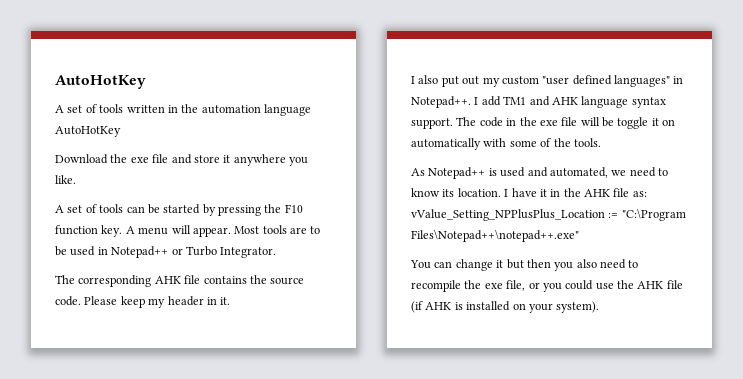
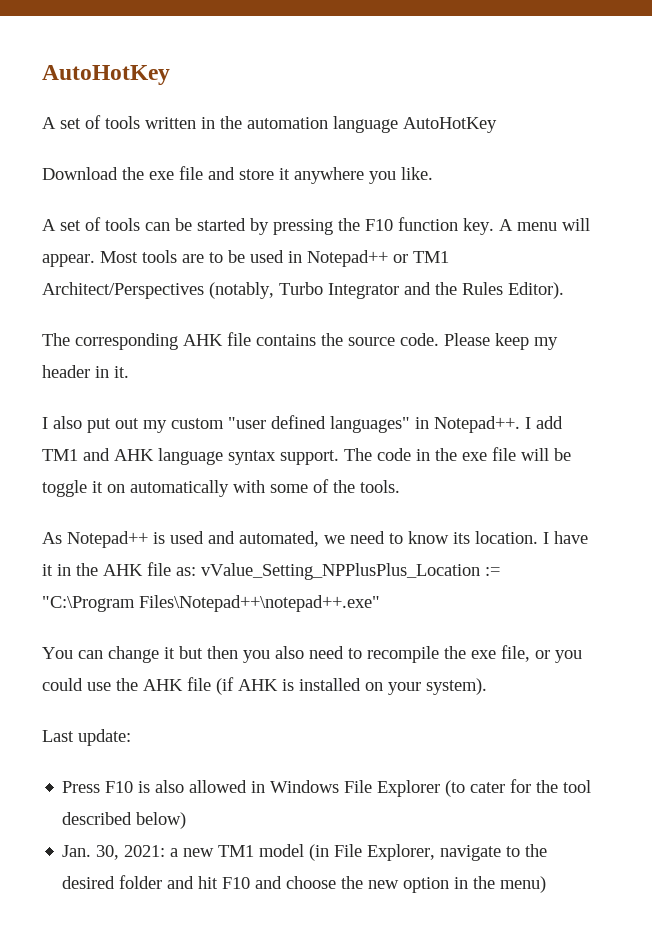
- Most tools are to be used in Notepad++ or Turbo Integrator.
+ Most tools are to be used in Notepad++ or TM1 Architect/Perspectives (notably, Turbo Integrator and the Rules Editor).
+ Last update:
+ Press F10 is also allowed in Windows File Explorer (to cater for the tool described below)
+ Jan. 30, 2021: a new TM1 model (in File Explorer, navigate to the desired folder and hit F10 and choose the new option in the menu)

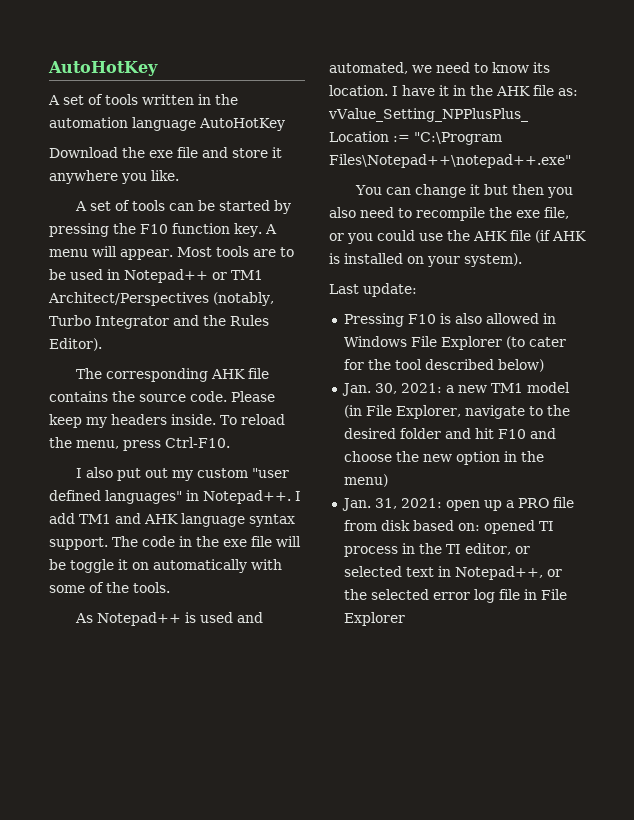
- Please keep my header in it.
+ Please keep my headers inside. To reload the menu, press Ctrl-F10.
- Press F10 is also allowed in Windows File Explorer (to cater for the tool described below)
+ Pressing F10 is also allowed in Windows File Explorer (to cater for the tool described below)
+ Jan. 31, 2021: open up a PRO file from disk based on: opened TI process in the TI editor, or selected text in Notepad++, or the selected error log file in File Explorer

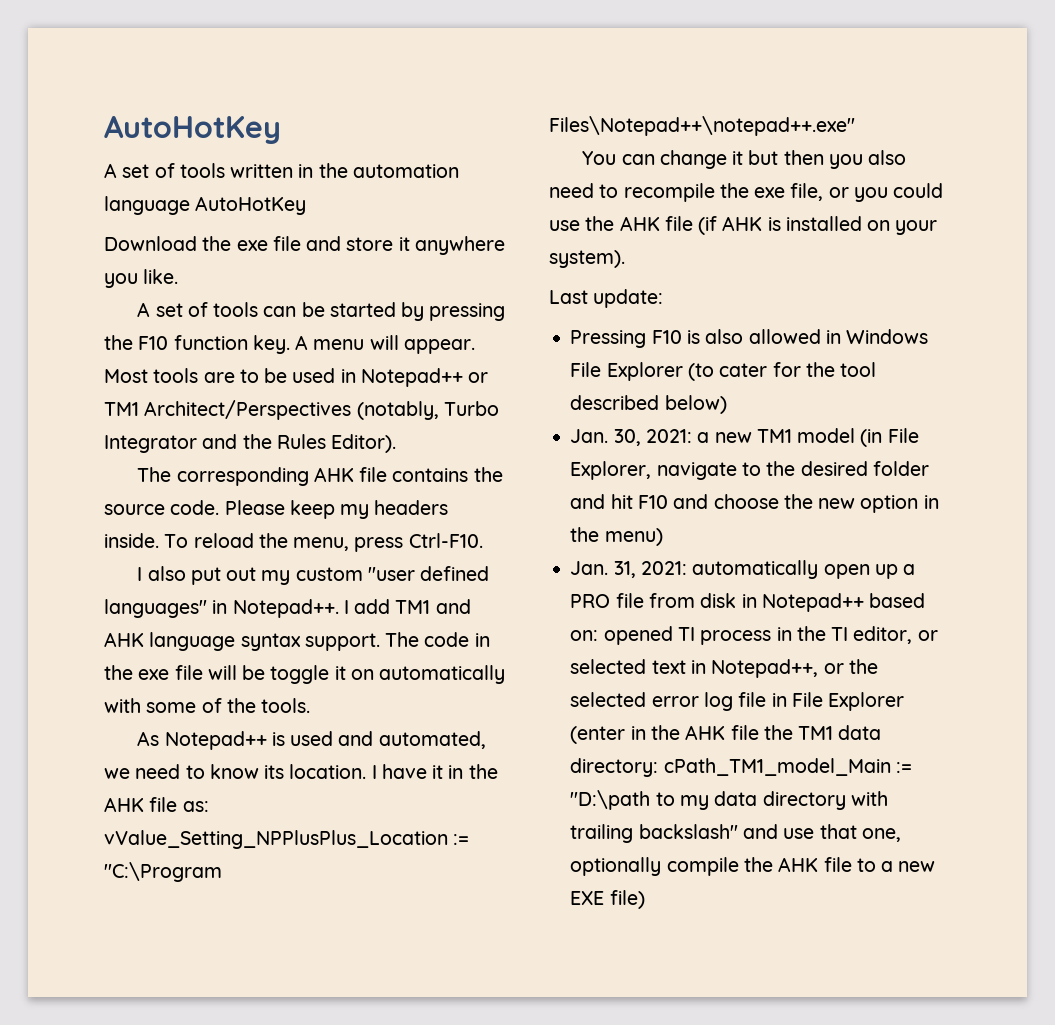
- Jan. 31, 2021: open up a PRO file from disk based on: opened TI process in the TI editor, or selected text in Notepad++, or the selected error log file in File Explorer
+ Jan. 31, 2021: automatically open up a PRO file from disk in Notepad++ based on: opened TI process in the TI editor, or selected text in Notepad++, or the selected error log file in File Explorer (enter in the AHK file the TM1 data directory: cPath_TM1_model_Main := "D:\path to my data directory with trailing backslash" and use that one, optionally compile the AHK file to a new EXE file)

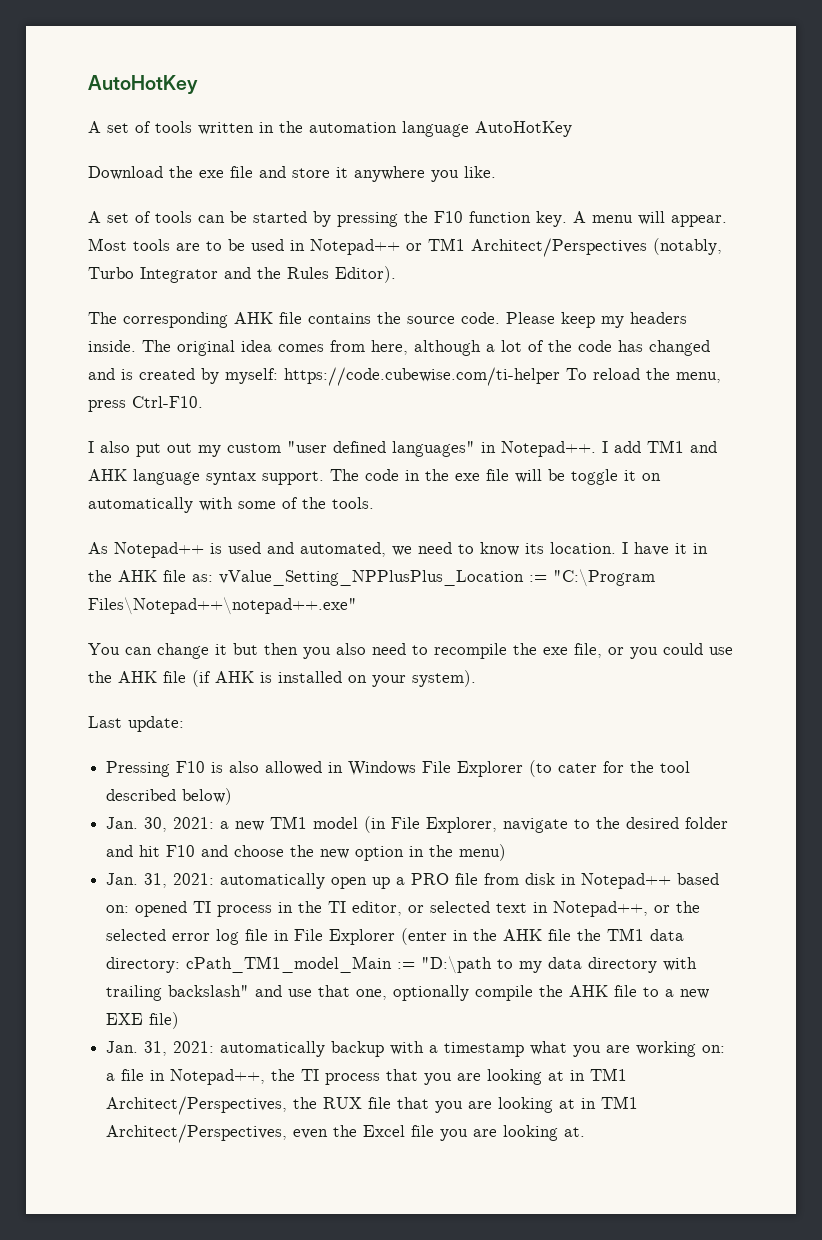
- To reload the menu, press Ctrl-F10.
+ The original idea comes from here, although a lot of the code has changed and is created by myself: https://code.cubewise.com/ti-helper To reload the menu, press Ctrl-F10.
+ Jan. 31, 2021: automatically backup with a timestamp what you are working on: a file in Notepad++, the TI process that you are looking at in TM1 Architect/Perspectives, the RUX file that you are looking at in TM1 Architect/Perspectives, even the Excel file you are looking at.

